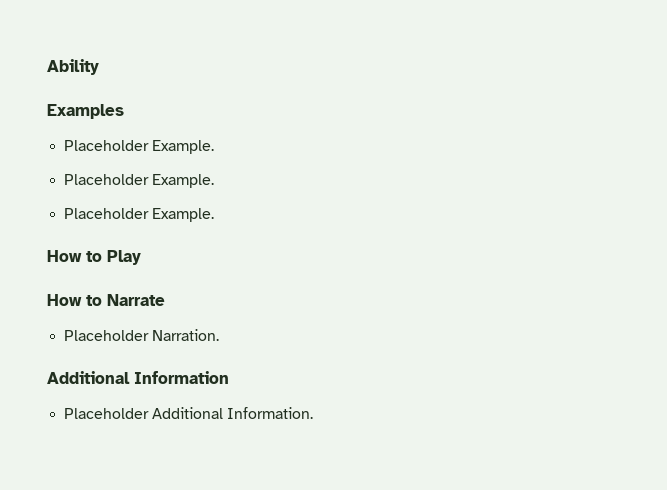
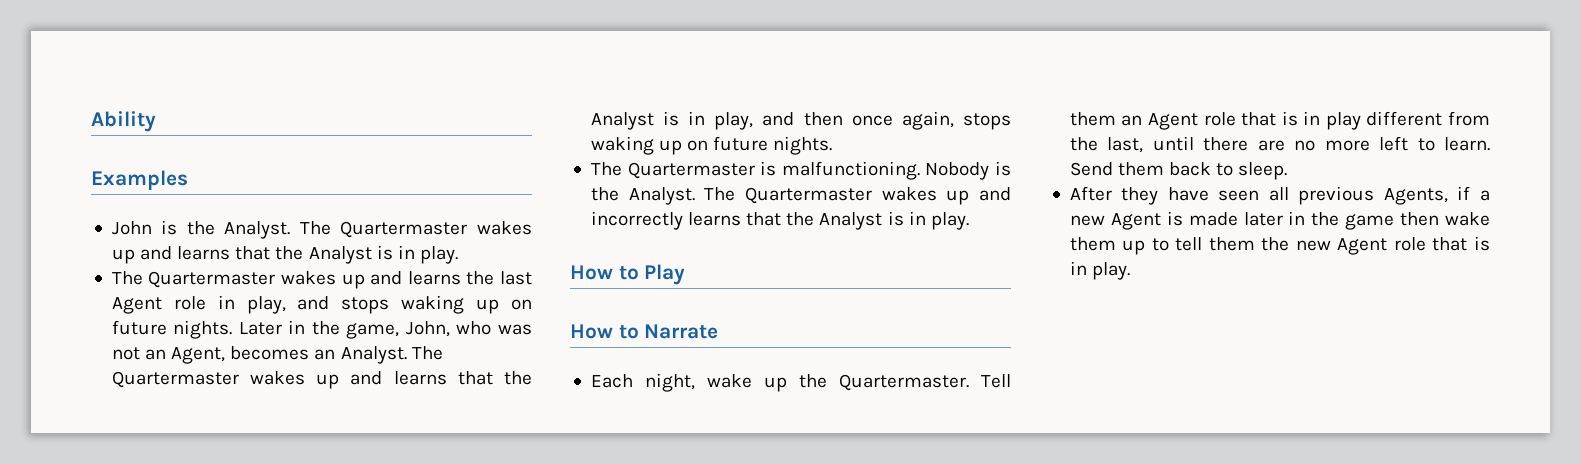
  Examples
- Placeholder Example.
- Placeholder Example.
- Placeholder Example.
+ John is the Analyst. The Quartermaster wakes up and learns that the Analyst is in play.
+ The Quartermaster wakes up and learns the last Agent role in play, and stops waking up on future nights. Later in the game, John, who was not an Agent, becomes an Analyst. The Quartermaster wakes up and learns that the Analyst is in play, and then once again, stops waking up on future nights.
+ The Quartermaster is malfunctioning. Nobody is the Analyst. The Quartermaster wakes up and incorrectly learns that the Analyst is in play.
- Placeholder Narration.
- Additional Information
- Placeholder Additional Information.
+ Each night, wake up the Quartermaster. Tell them an Agent role that is in play different from the last, until there are no more left to learn. Send them back to sleep.
+ After they have seen all previous Agents, if a new Agent is made later in the game then wake them up to tell them the new Agent role that is in play.

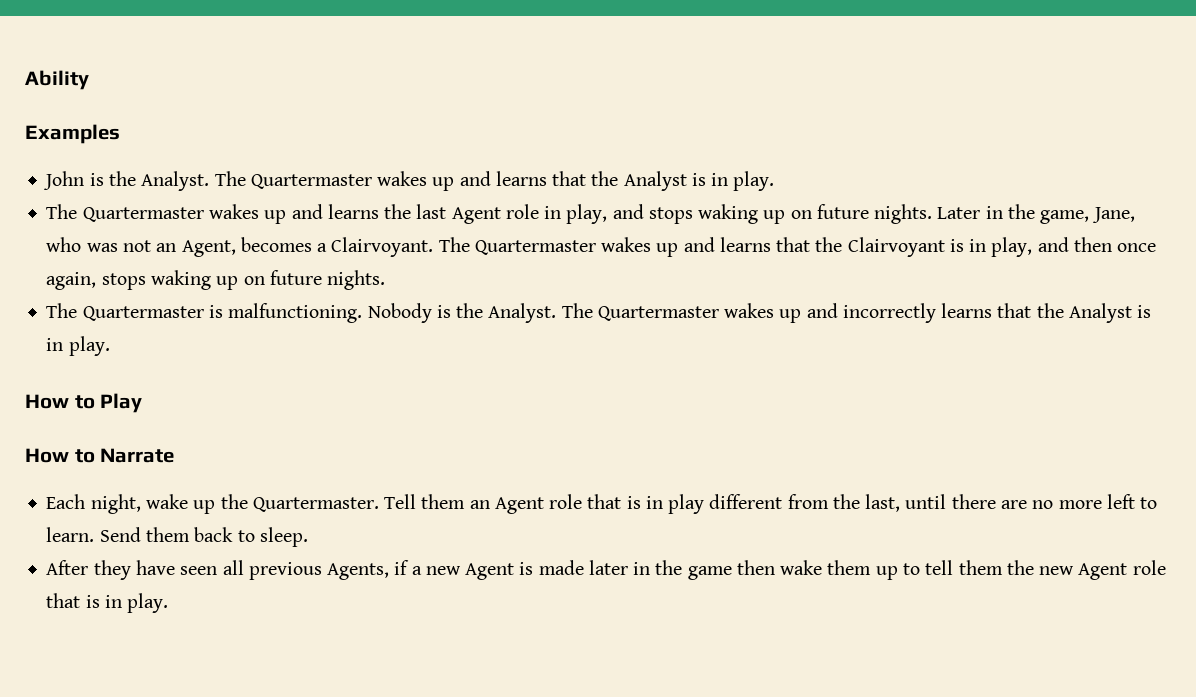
- Later in the game, John, who was not an Agent, becomes an Analyst. The Quartermaster wakes up and learns that the Analyst is in play, and then once again, stops waking up on future nights.
+ Later in the game, Jane, who was not an Agent, becomes a Clairvoyant. The Quartermaster wakes up and learns that the Clairvoyant is in play, and then once again, stops waking up on future nights.

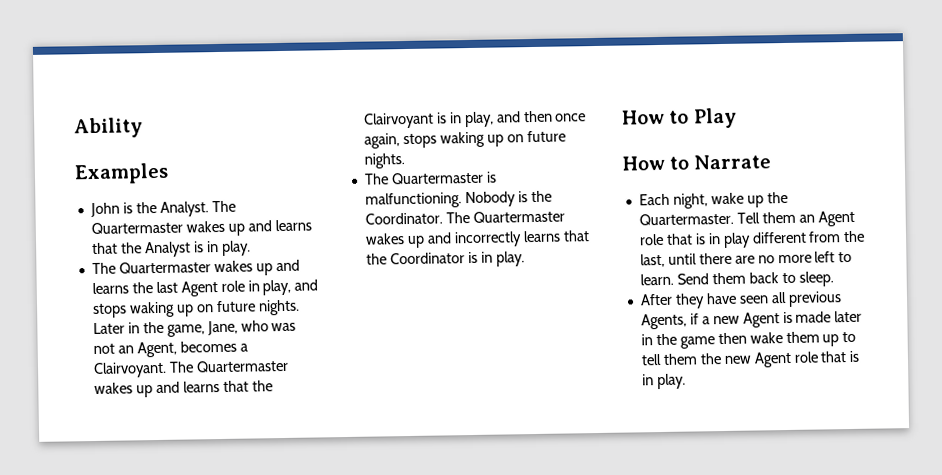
- Nobody is the Analyst.
+ Nobody is the Coordinator.
- The Quartermaster wakes up and incorrectly learns that the Analyst is in play.
+ The Quartermaster wakes up and incorrectly learns that the Coordinator is in play.

